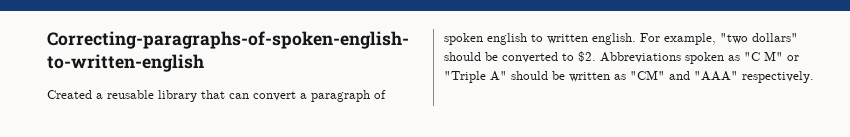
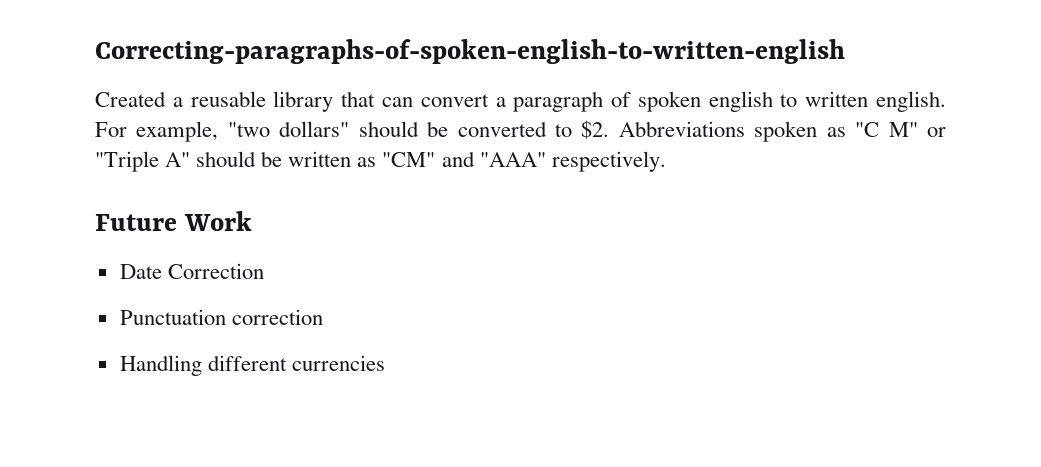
+ Future Work
+ Date Correction
+ Punctuation correction
+ Handling different currencies

